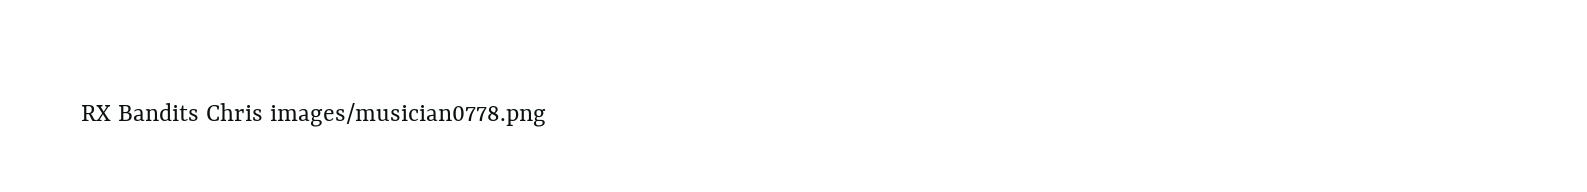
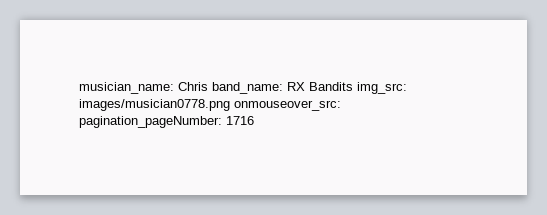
- RX Bandits Chris images/musician0778.png
+ musician_name: Chris band_name: RX Bandits img_src: images/musician0778.png onmouseover_src: pagination_pageNumber: 1716

